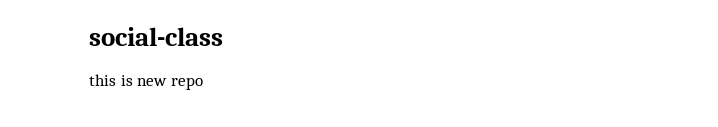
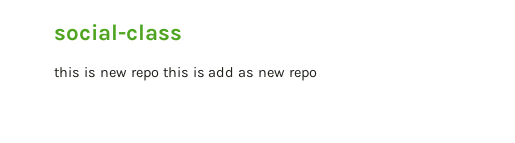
- this is new repo
+ this is new repo this is add as new repo

